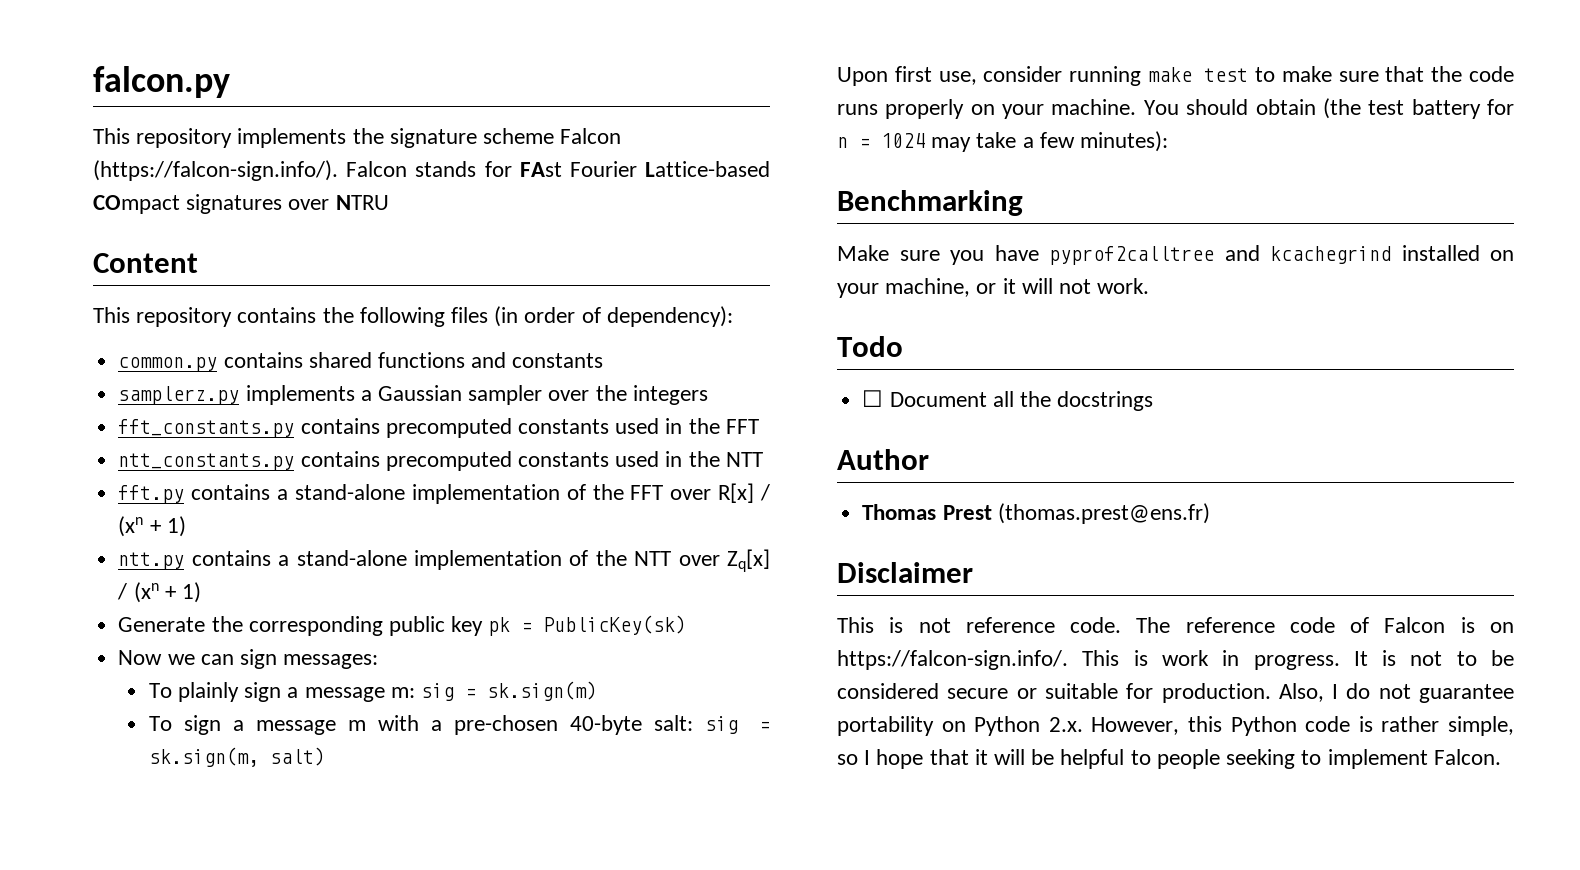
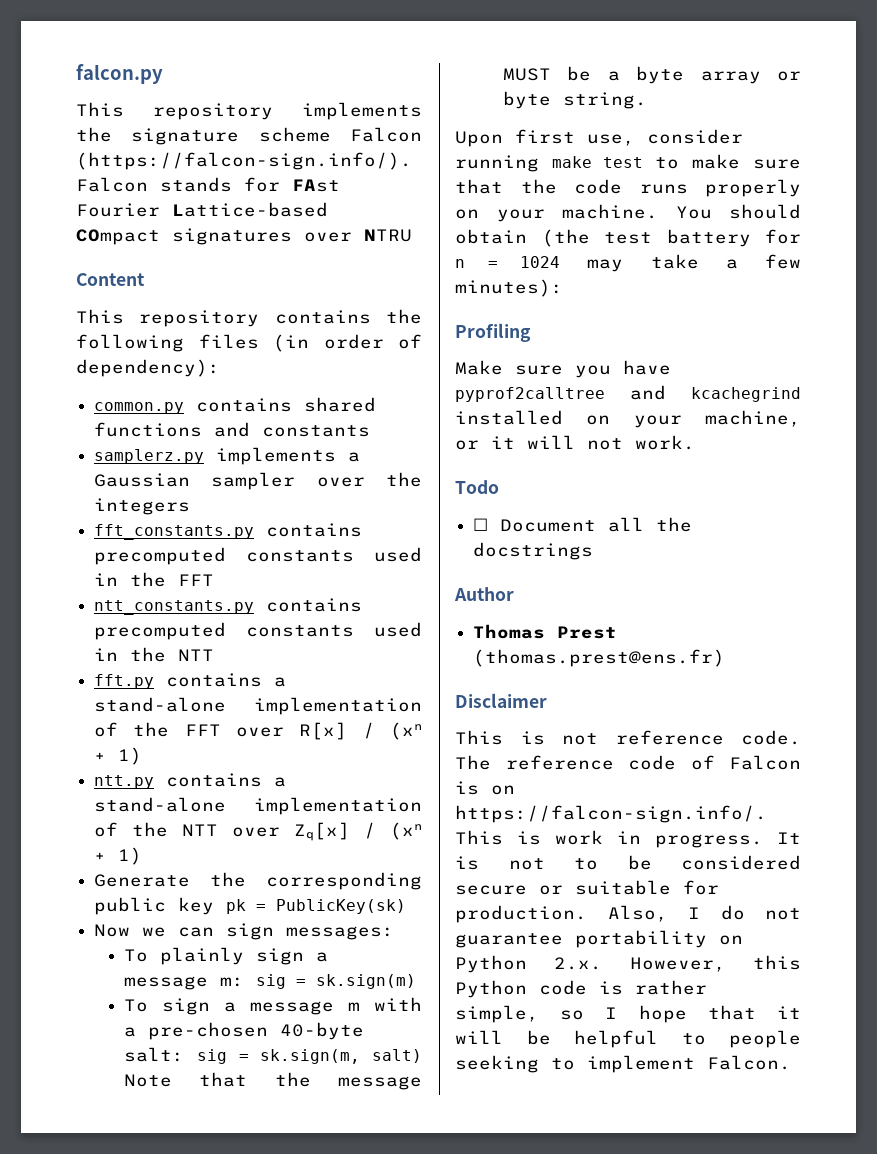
- To sign a message m with a pre-chosen 40-byte salt: sig = sk.sign(m, salt)
+ To sign a message m with a pre-chosen 40-byte salt: sig = sk.sign(m, salt) Note that the message MUST be a byte array or byte string.
- Benchmarking
+ Profiling

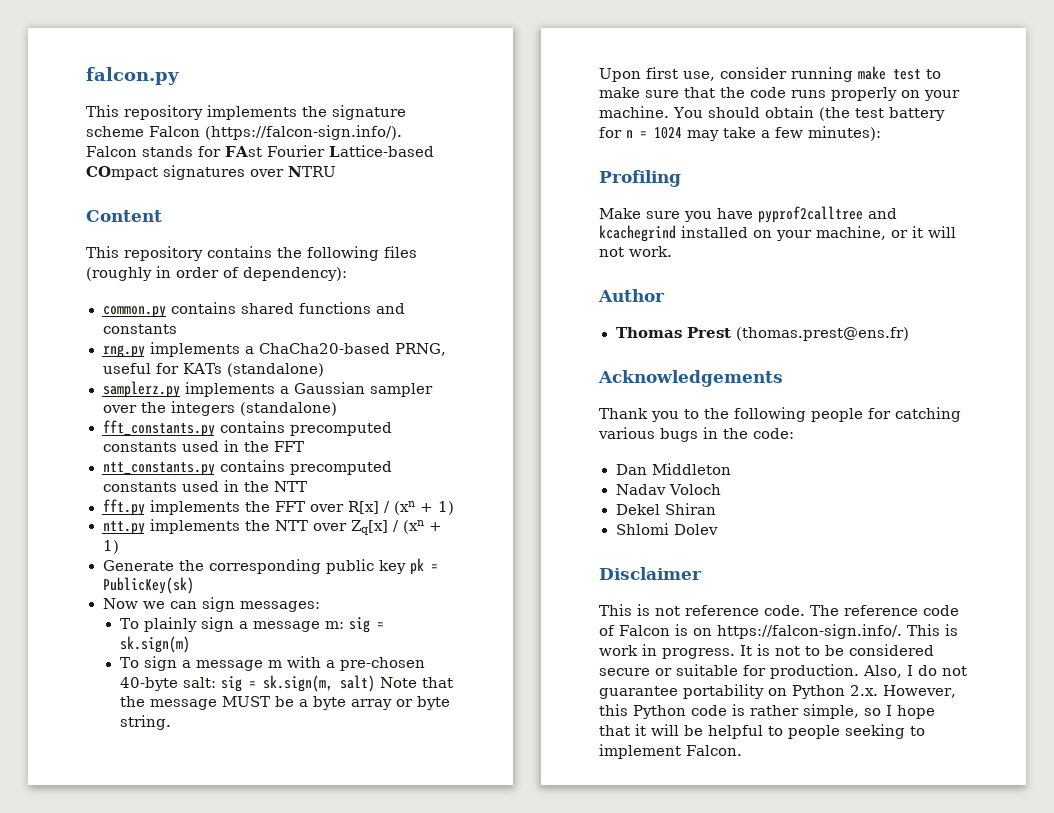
- This repository contains the following files (in order of dependency):
+ This repository contains the following files (roughly in order of dependency):
+ rng.py implements a ChaCha20-based PRNG, useful for KATs (standalone)
- samplerz.py implements a Gaussian sampler over the integers
+ samplerz.py implements a Gaussian sampler over the integers (standalone)
- fft.py contains a stand-alone implementation of the FFT over R[x] / (xn + 1)
+ fft.py implements the FFT over R[x] / (xn + 1)
- ntt.py contains a stand-alone implementation of the NTT over Zq[x] / (xn + 1)
+ ntt.py implements the NTT over Zq[x] / (xn + 1)
- Todo
- ☐ Document all the docstrings
  Author
  Thomas Prest (thomas.prest@ens.fr)
+ Acknowledgements
+ Thank you to the following people for catching various bugs in the code:
+ Dan Middleton
+ Nadav Voloch
+ Dekel Shiran
+ Shlomi Dolev

